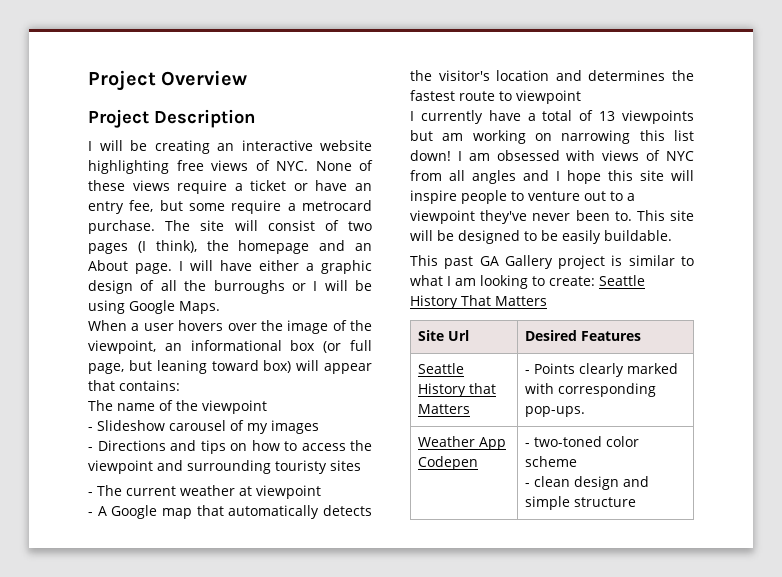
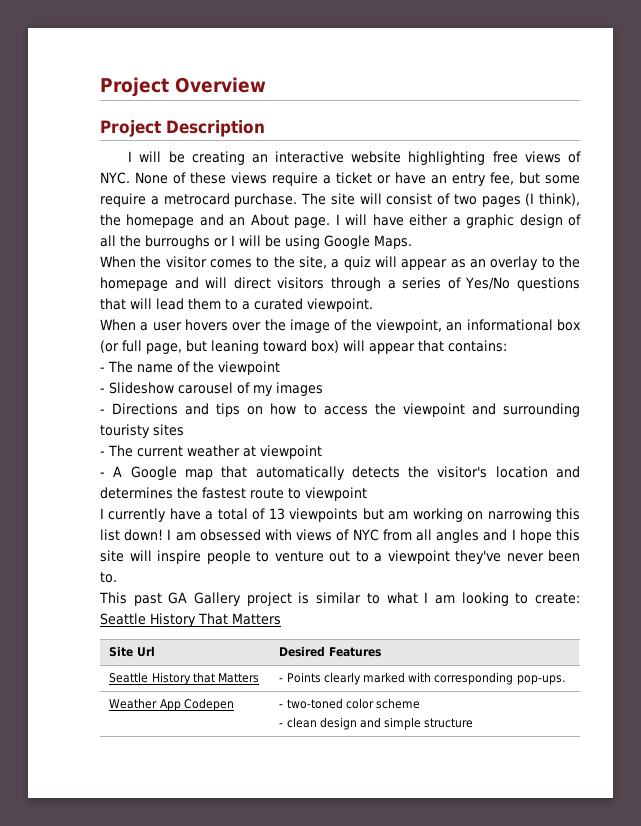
+ When the visitor comes to the site, a quiz will appear as an overlay to the homepage and will direct visitors through a series of Yes/No questions that will lead them to a curated viewpoint.
- The name of the viewpoint
+ - The name of the viewpoint
- This site will be designed to be easily buildable.

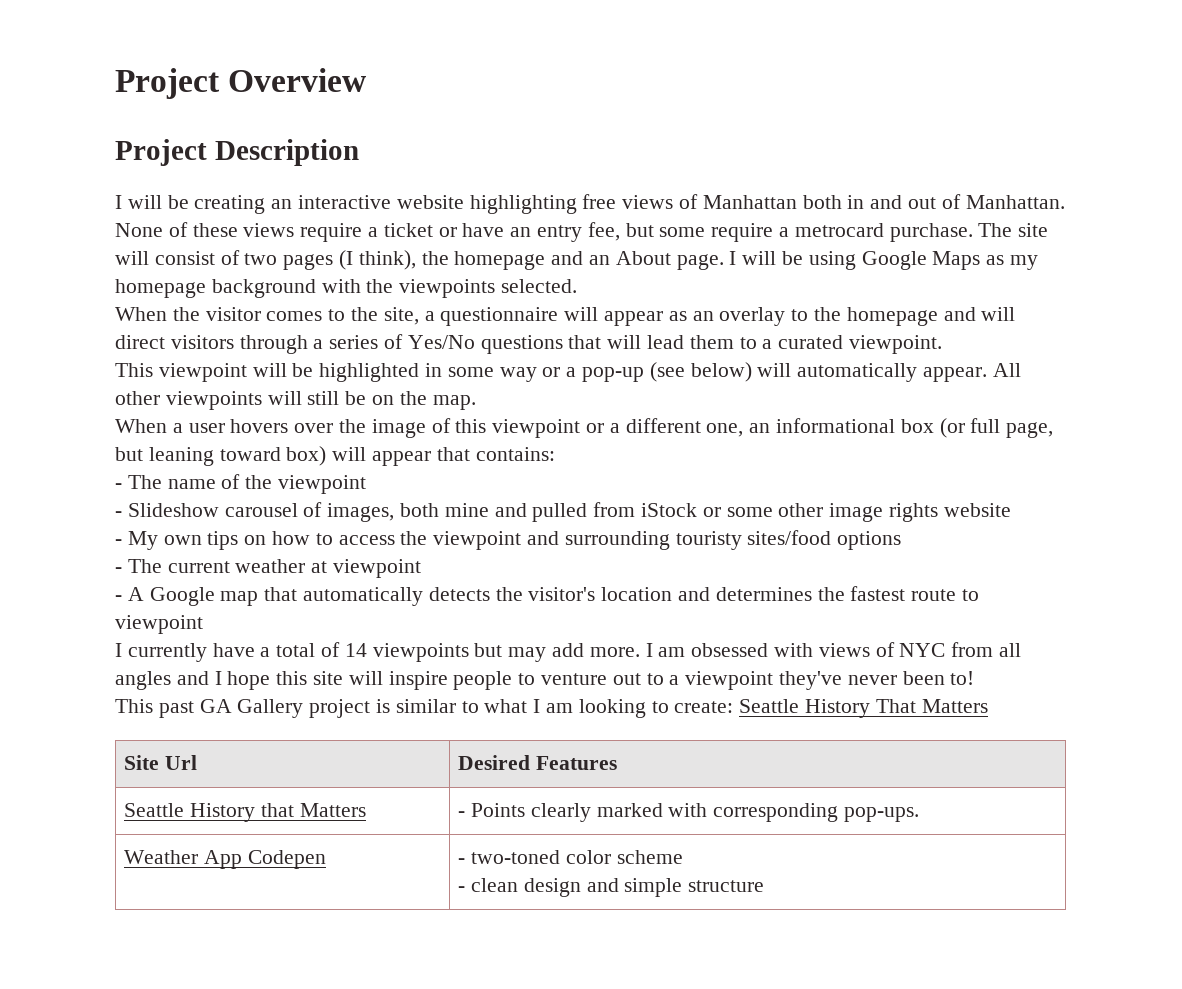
- I will be creating an interactive website highlighting free views of NYC. None of these views require a ticket or have an entry fee, but some require a metrocard purchase.
+ I will be creating an interactive website highlighting free views of Manhattan both in and out of Manhattan. None of these views require a ticket or have an entry fee, but some require a metrocard purchase.
- I will have either a graphic design of all the burroughs or I will be using Google Maps.
+ I will be using Google Maps as my homepage background with the viewpoints selected.
- When the visitor comes to the site, a quiz will appear as an overlay to the homepage and will direct visitors through a series of Yes/No questions that will lead them to a curated viewpoint.
+ When the visitor comes to the site, a questionnaire will appear as an overlay to the homepage and will direct visitors through a series of Yes/No questions that will lead them to a curated viewpoint.
+ This viewpoint will be highlighted in some way or a pop-up (see below) will automatically appear. All other viewpoints will still be on the map.
- When a user hovers over the image of the viewpoint, an informational box (or full page, but leaning toward box) will appear that contains:
+ When a user hovers over the image of this viewpoint or a different one, an informational box (or full page, but leaning toward box) will appear that contains:
- - Slideshow carousel of my images
- - Directions and tips on how to access the viewpoint and surrounding touristy sites
+ - Slideshow carousel of images, both mine and pulled from iStock or some other image rights website
+ - My own tips on how to access the viewpoint and surrounding touristy sites/food options
- I currently have a total of 13 viewpoints but am working on narrowing this list down!
+ I currently have a total of 14 viewpoints but may add more.
- I am obsessed with views of NYC from all angles and I hope this site will inspire people to venture out to a viewpoint they've never been to.
+ I am obsessed with views of NYC from all angles and I hope this site will inspire people to venture out to a viewpoint they've never been to!

